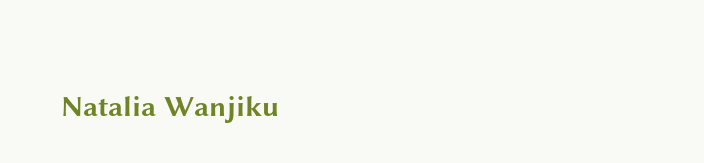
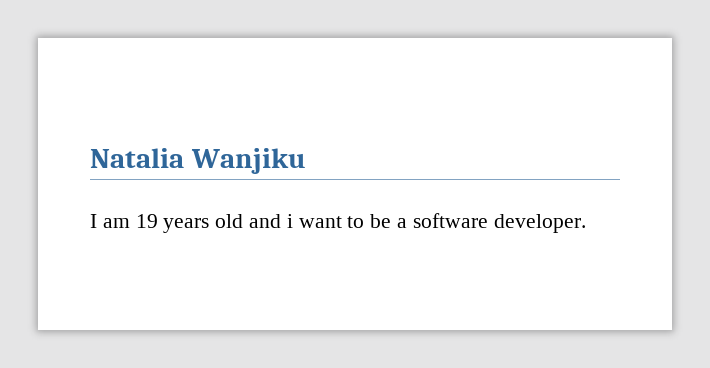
+ I am 19 years old and i want to be a software developer.

